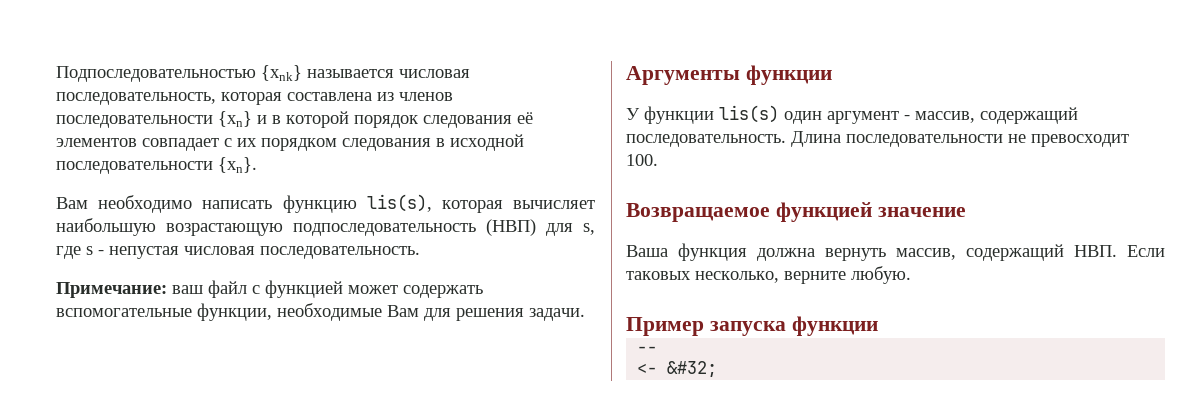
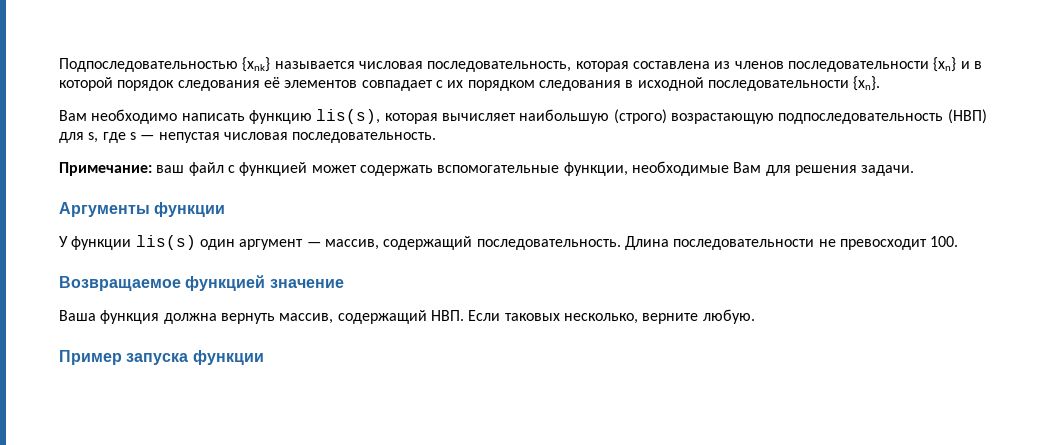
- Вам необходимо написать функцию lis(s), которая вычисляет наибольшую возрастающую подпоследовательность (НВП) для s, где s - непустая числовая последовательность.
+ Вам необходимо написать функцию lis(s), которая вычисляет наибольшую (строго) возрастающую подпоследовательность (НВП) для s, где s — непустая числовая последовательность.
- У функции lis(s) один аргумент - массив, содержащий последовательность.
+ У функции lis(s) один аргумент — массив, содержащий последовательность.
- --
- <- &#32;

